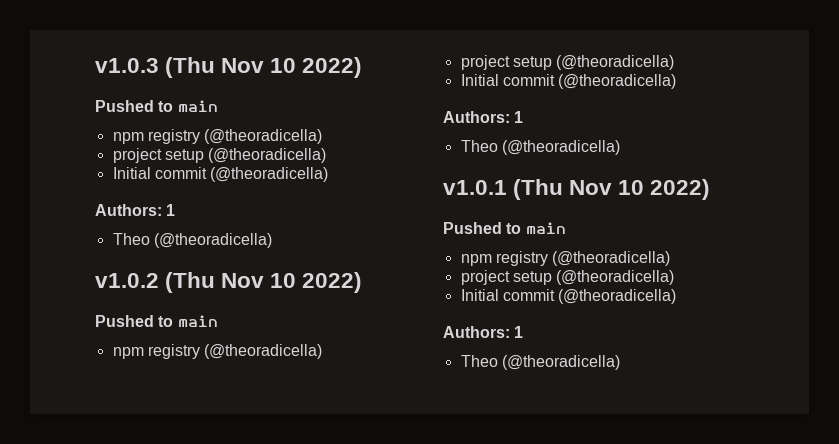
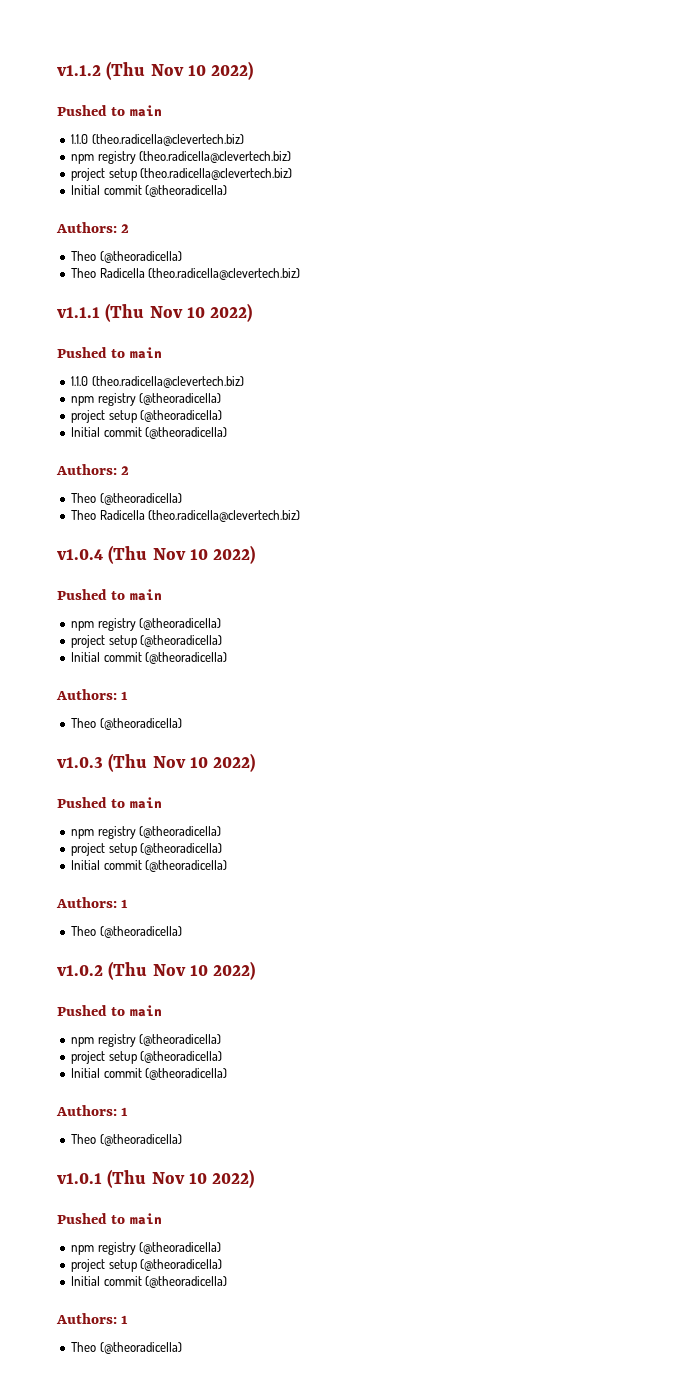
+ v1.1.2 (Thu Nov 10 2022)
+ Pushed to main
+ 1.1.0 (theo.radicella@clevertech.biz)
+ npm registry (theo.radicella@clevertech.biz)
+ project setup (theo.radicella@clevertech.biz)
+ Initial commit (@theoradicella)
+ Authors: 2
+ Theo (@theoradicella)
+ Theo Radicella (theo.radicella@clevertech.biz)
+ v1.1.1 (Thu Nov 10 2022)
+ Pushed to main
+ 1.1.0 (theo.radicella@clevertech.biz)
+ npm registry (@theoradicella)
+ project setup (@theoradicella)
+ Initial commit (@theoradicella)
+ Authors: 2
+ Theo (@theoradicella)
+ Theo Radicella (theo.radicella@clevertech.biz)
+ v1.0.4 (Thu Nov 10 2022)
+ Pushed to main
+ npm registry (@theoradicella)
+ project setup (@theoradicella)
+ Initial commit (@theoradicella)
+ Authors: 1
+ Theo (@theoradicella)

